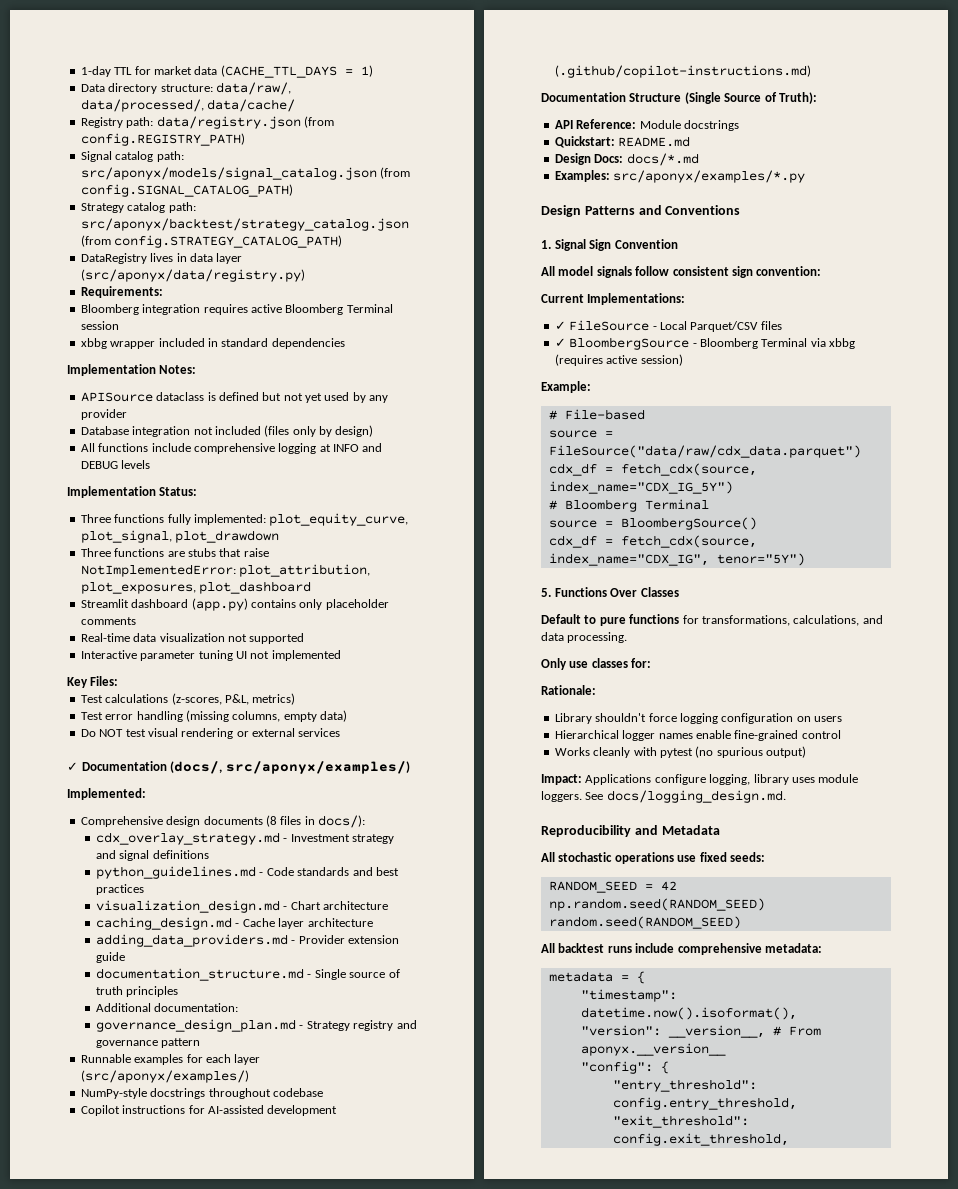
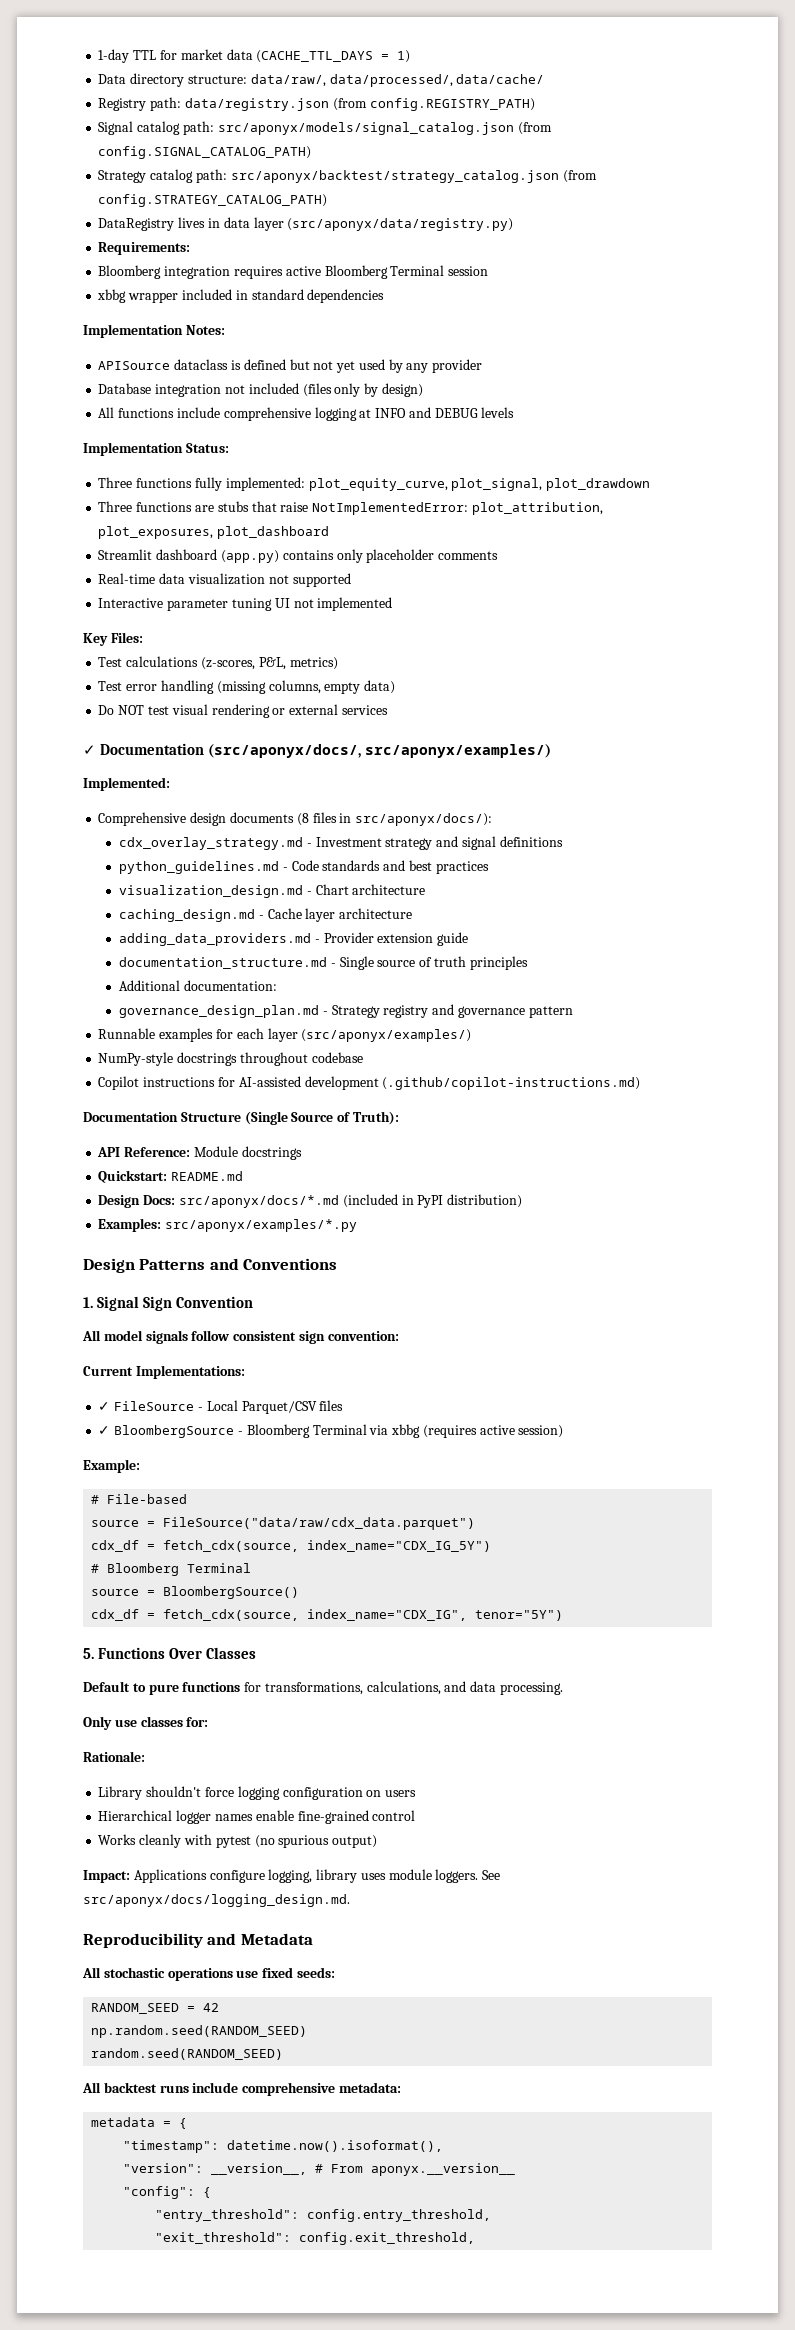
- ✓ Documentation (docs/, src/aponyx/examples/)
+ ✓ Documentation (src/aponyx/docs/, src/aponyx/examples/)
- Comprehensive design documents (8 files in docs/):
+ Comprehensive design documents (8 files in src/aponyx/docs/):
- Design Docs: docs/*.md
+ Design Docs: src/aponyx/docs/*.md (included in PyPI distribution)
- See docs/logging_design.md.
+ See src/aponyx/docs/logging_design.md.

